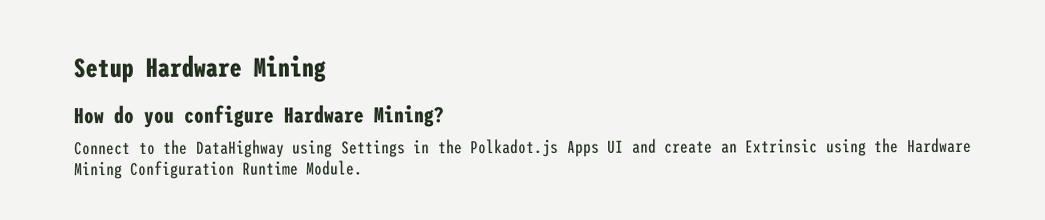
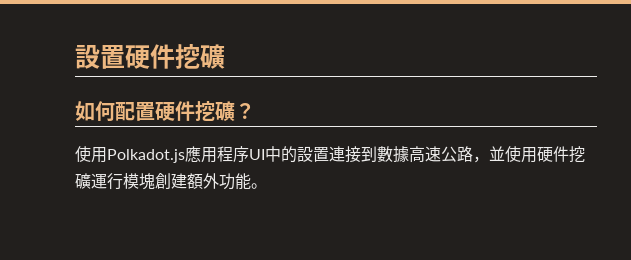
- Setup Hardware Mining
- How do you configure Hardware Mining?
- Connect to the DataHighway using Settings in the Polkadot.js Apps UI and create an Extrinsic using the Hardware Mining Configuration Runtime Module.
+ 設置硬件挖礦
+ 如何配置硬件挖礦？
+ 使用Polkadot.js應用程序UI中的設置連接到數據高速公路，並使用硬件挖礦運行模塊創建額外功能。

